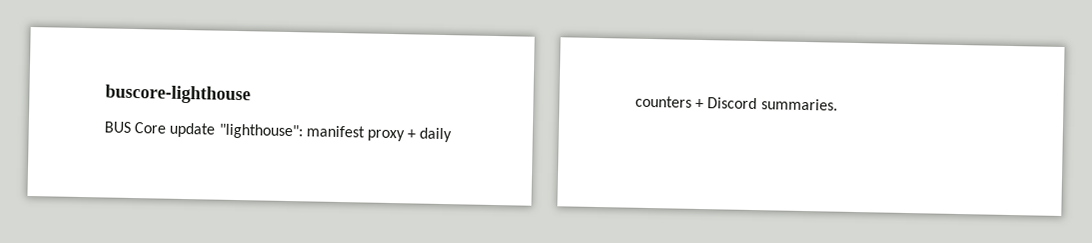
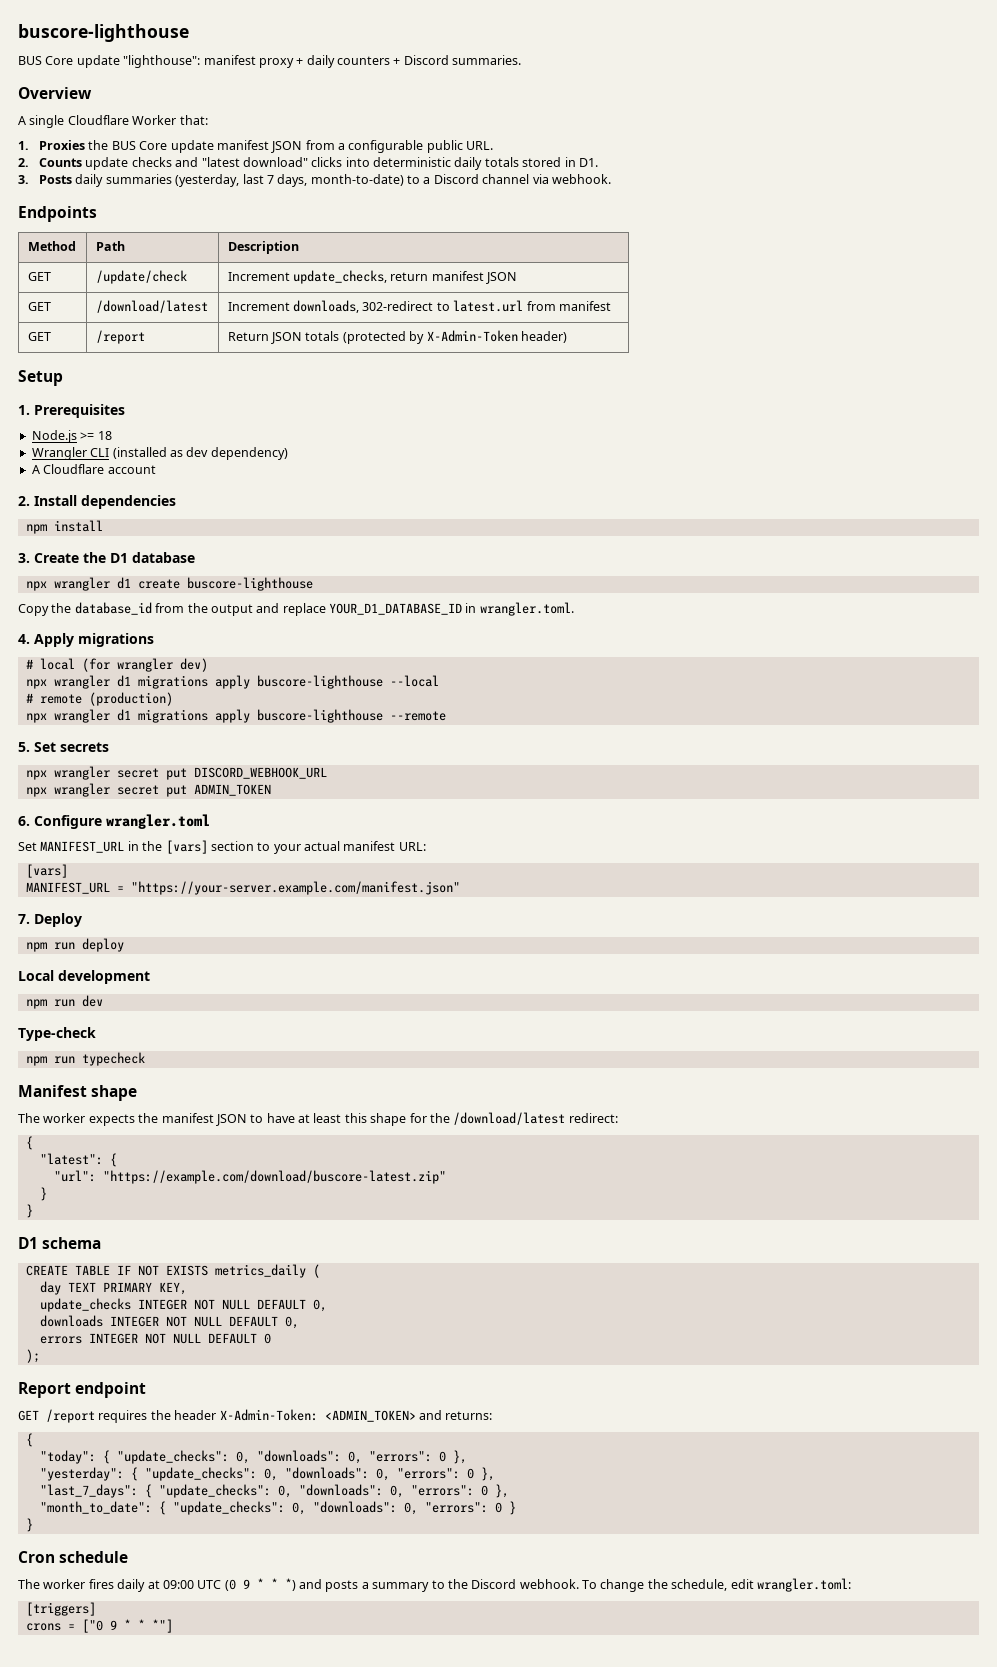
+ Overview
+ A single Cloudflare Worker that:
+ 1. Proxies the BUS Core update manifest JSON from a configurable public URL.
+ 2. Counts update checks and "latest download" clicks into deterministic daily totals stored in D1.
+ 3. Posts daily summaries (yesterday, last 7 days, month-to-date) to a Discord channel via webhook.
+ Endpoints
+ Method | Path | Description
+ GET | /update/check | Increment update_checks, return manifest JSON
+ GET | /download/latest | Increment downloads, 302-redirect to latest.url from manifest
+ GET | /report | Return JSON totals (protected by X-Admin-Token header)
+ Setup
+ 1. Prerequisites
+ Node.js >= 18
+ Wrangler CLI (installed as dev dependency)
+ A Cloudflare account
+ 2. Install dependencies
+ npm install
+ 3. Create the D1 database
+ npx wrangler d1 create buscore-lighthouse
+ Copy the database_id from the output and replace YOUR_D1_DATABASE_ID in wrangler.toml.
+ 4. Apply migrations
+ # local (for wrangler dev)
+ npx wrangler d1 migrations apply buscore-lighthouse --local
+ # remote (production)
+ npx wrangler d1 migrations apply buscore-lighthouse --remote
+ 5. Set secrets
+ npx wrangler secret put DISCORD_WEBHOOK_URL
+ npx wrangler secret put ADMIN_TOKEN
+ 6. Configure wrangler.toml
+ Set MANIFEST_URL in the [vars] section to your actual manifest URL:
+ [vars]
+ MANIFEST_URL = "https://your-server.example.com/manifest.json"
+ 7. Deploy
+ npm run deploy
+ Local development
+ npm run dev
+ Type-check
+ npm run typecheck
+ Manifest shape
+ The worker expects the manifest JSON to have at least this shape for the /download/latest redirect:
+ {
+ "latest": {
+ "url": "https://example.com/download/buscore-latest.zip"
+ }
+ }
+ D1 schema
+ CREATE TABLE IF NOT EXISTS metrics_daily (
+ day TEXT PRIMARY KEY,
+ update_checks INTEGER NOT NULL DEFAULT 0,
+ downloads INTEGER NOT NULL DEFAULT 0,
+ errors INTEGER NOT NULL DEFAULT 0
+ );
+ Report endpoint
+ GET /report requires the header X-Admin-Token: <ADMIN_TOKEN> and returns:
+ {
+ "today": { "update_checks": 0, "downloads": 0, "errors": 0 },
+ "yesterday": { "update_checks": 0, "downloads": 0, "errors": 0 },
+ "last_7_days": { "update_checks": 0, "downloads": 0, "errors": 0 },
+ "month_to_date": { "update_checks": 0, "downloads": 0, "errors": 0 }
+ }
+ Cron schedule
+ The worker fires daily at 09:00 UTC (0 9 * * *) and posts a summary to the Discord webhook. To change the schedule, edit wrangler.toml:
+ [triggers]
+ crons = ["0 9 * * *"]

